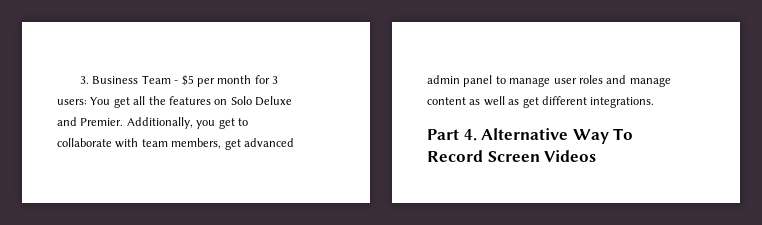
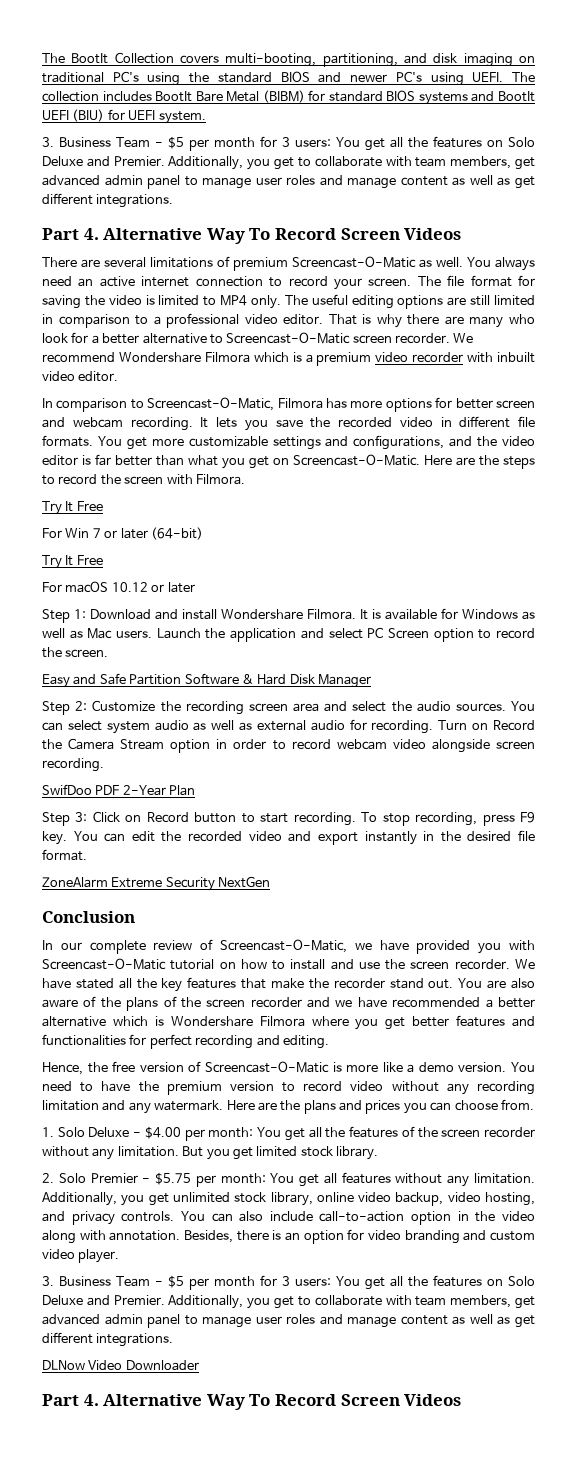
+ The BootIt Collection covers multi-booting, partitioning, and disk imaging on traditional PC's using the standard BIOS and newer PC's using UEFI. The collection includes BootIt Bare Metal (BIBM) for standard BIOS systems and BootIt UEFI (BIU) for UEFI system.
+ There are several limitations of premium Screencast-O-Matic as well. You always need an active internet connection to record your screen. The file format for saving the video is limited to MP4 only. The useful editing options are still limited in comparison to a professional video editor. That is why there are many who look for a better alternative to Screencast-O-Matic screen recorder. We recommend Wondershare Filmora which is a premium video recorder with inbuilt video editor.
+ In comparison to Screencast-O-Matic, Filmora has more options for better screen and webcam recording. It lets you save the recorded video in different file formats. You get more customizable settings and configurations, and the video editor is far better than what you get on Screencast-O-Matic. Here are the steps to record the screen with Filmora.
+ Try It Free
+ For Win 7 or later (64-bit)
+ Try It Free
+ For macOS 10.12 or later
+ Step 1: Download and install Wondershare Filmora. It is available for Windows as well as Mac users. Launch the application and select PC Screen option to record the screen.
+ Easy and Safe Partition Software & Hard Disk Manager
+ Step 2: Customize the recording screen area and select the audio sources. You can select system audio as well as external audio for recording. Turn on Record the Camera Stream option in order to record webcam video alongside screen recording.
+ SwifDoo PDF 2-Year Plan
+ Step 3: Click on Record button to start recording. To stop recording, press F9 key. You can edit the recorded video and export instantly in the desired file format.
+ ZoneAlarm Extreme Security NextGen
+ Conclusion
+ In our complete review of Screencast-O-Matic, we have provided you with Screencast-O-Matic tutorial on how to install and use the screen recorder. We have stated all the key features that make the recorder stand out. You are also aware of the plans of the screen recorder and we have recommended a better alternative which is Wondershare Filmora where you get better features and functionalities for perfect recording and editing.
+ Hence, the free version of Screencast-O-Matic is more like a demo version. You need to have the premium version to record video without any recording limitation and any watermark. Here are the plans and prices you can choose from.
+ 1. Solo Deluxe - $4.00 per month: You get all the features of the screen recorder without any limitation. But you get limited stock library.
+ 2. Solo Premier - $5.75 per month: You get all features without any limitation. Additionally, you get unlimited stock library, online video backup, video hosting, and privacy controls. You can also include call-to-action option in the video along with annotation. Besides, there is an option for video branding and custom video player.
+ 3. Business Team - $5 per month for 3 users: You get all the features on Solo Deluxe and Premier. Additionally, you get to collaborate with team members, get advanced admin panel to manage user roles and manage content as well as get different integrations.
+ DLNow Video Downloader
+ Part 4. Alternative Way To Record Screen Videos

